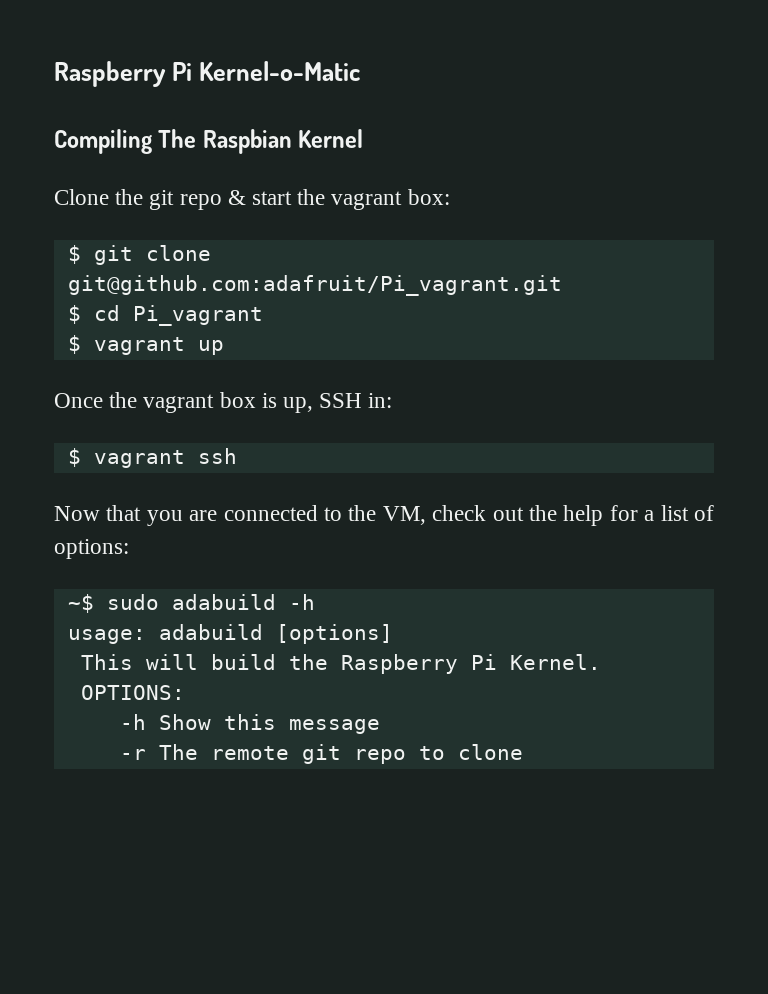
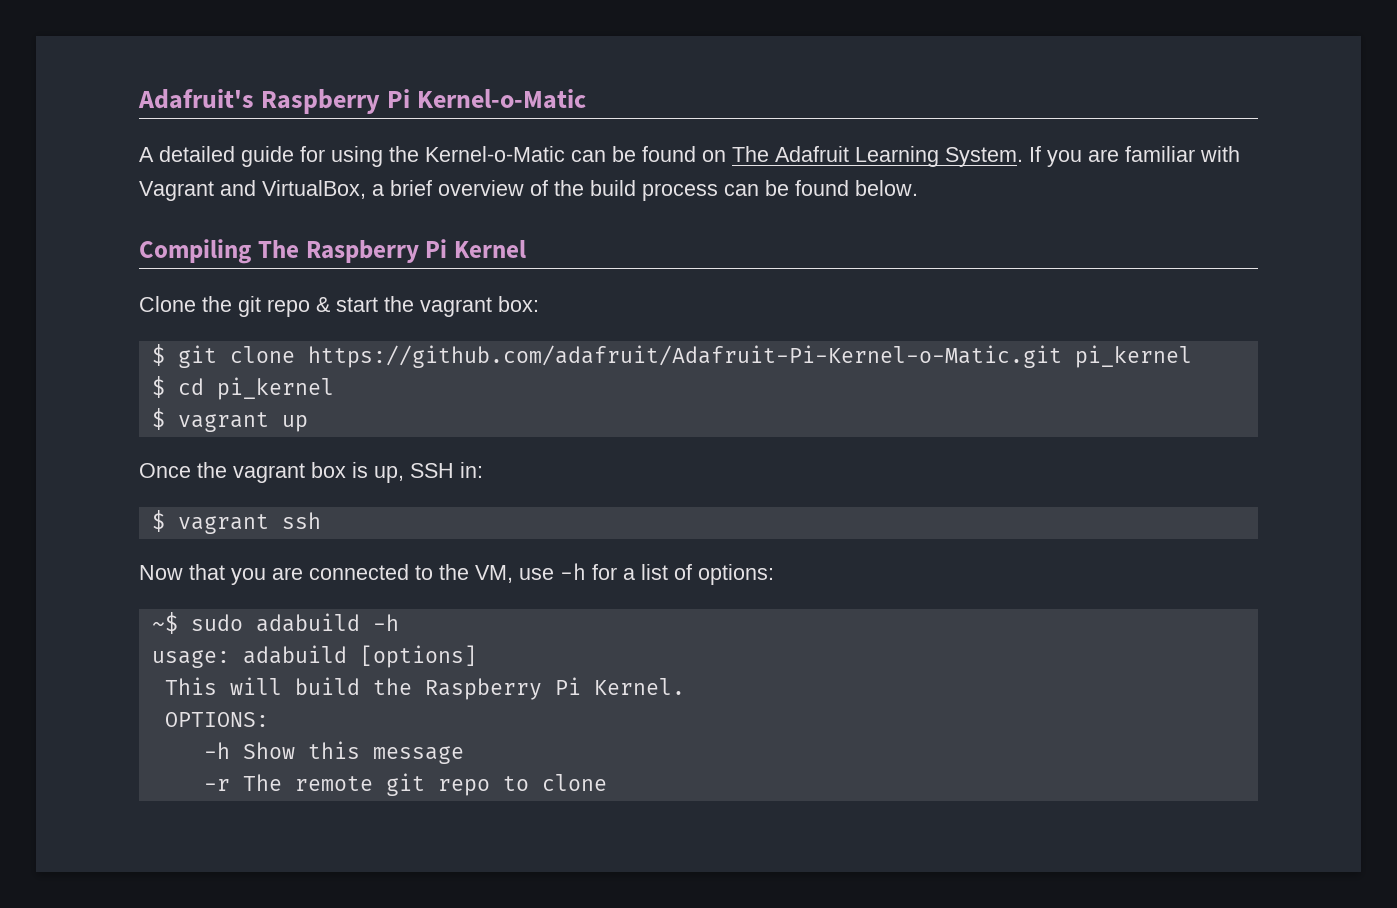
- Raspberry Pi Kernel-o-Matic
+ Adafruit's Raspberry Pi Kernel-o-Matic
+ A detailed guide for using the Kernel-o-Matic can be found on The Adafruit Learning System. If you are familiar with Vagrant and VirtualBox, a brief overview of the build process can be found below.
- Compiling The Raspbian Kernel
+ Compiling The Raspberry Pi Kernel
- $ git clone git@github.com:adafruit/Pi_vagrant.git
+ $ git clone https://github.com/adafruit/Adafruit-Pi-Kernel-o-Matic.git pi_kernel
- $ cd Pi_vagrant
+ $ cd pi_kernel
- Now that you are connected to the VM, check out the help for a list of options:
+ Now that you are connected to the VM, use -h for a list of options:

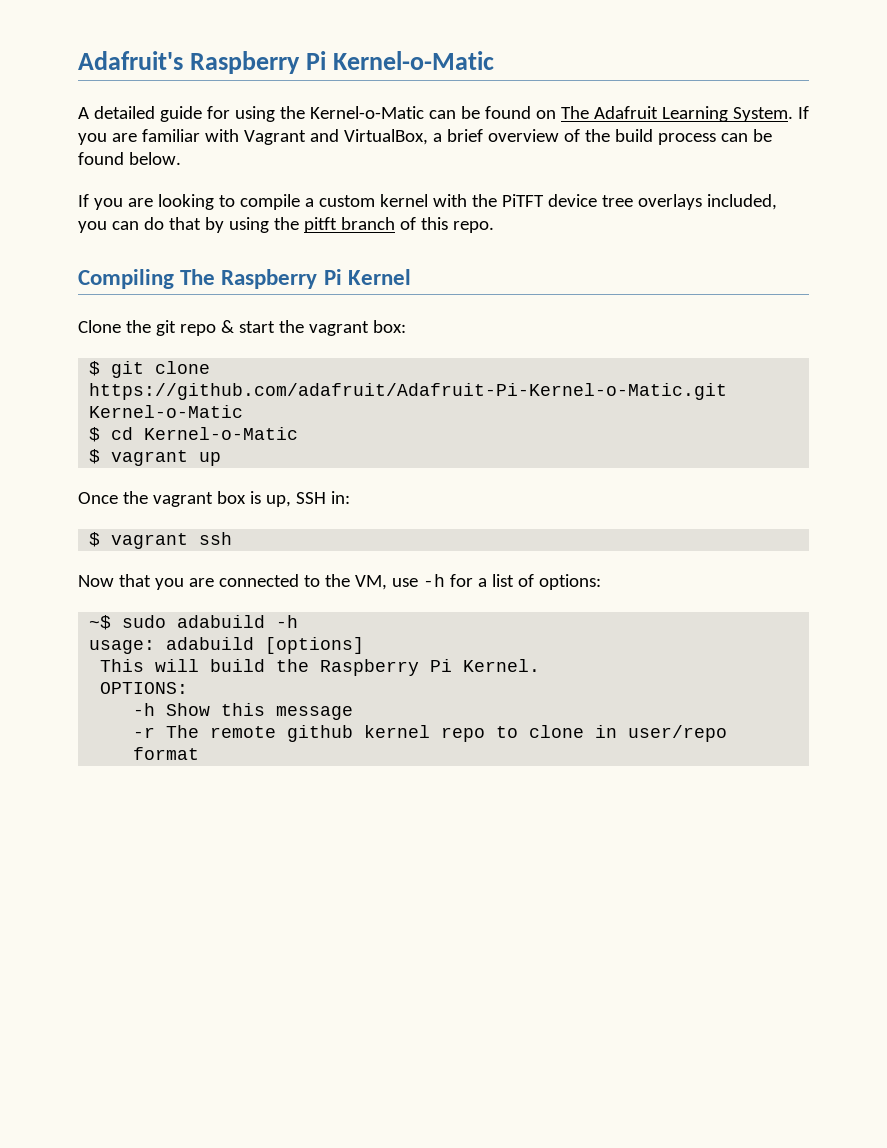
+ If you are looking to compile a custom kernel with the PiTFT device tree overlays included, you can do that by using the pitft branch of this repo.
- $ git clone https://github.com/adafruit/Adafruit-Pi-Kernel-o-Matic.git pi_kernel
+ $ git clone https://github.com/adafruit/Adafruit-Pi-Kernel-o-Matic.git Kernel-o-Matic
- $ cd pi_kernel
+ $ cd Kernel-o-Matic
- -r The remote git repo to clone
+ -r The remote github kernel repo to clone in user/repo format

